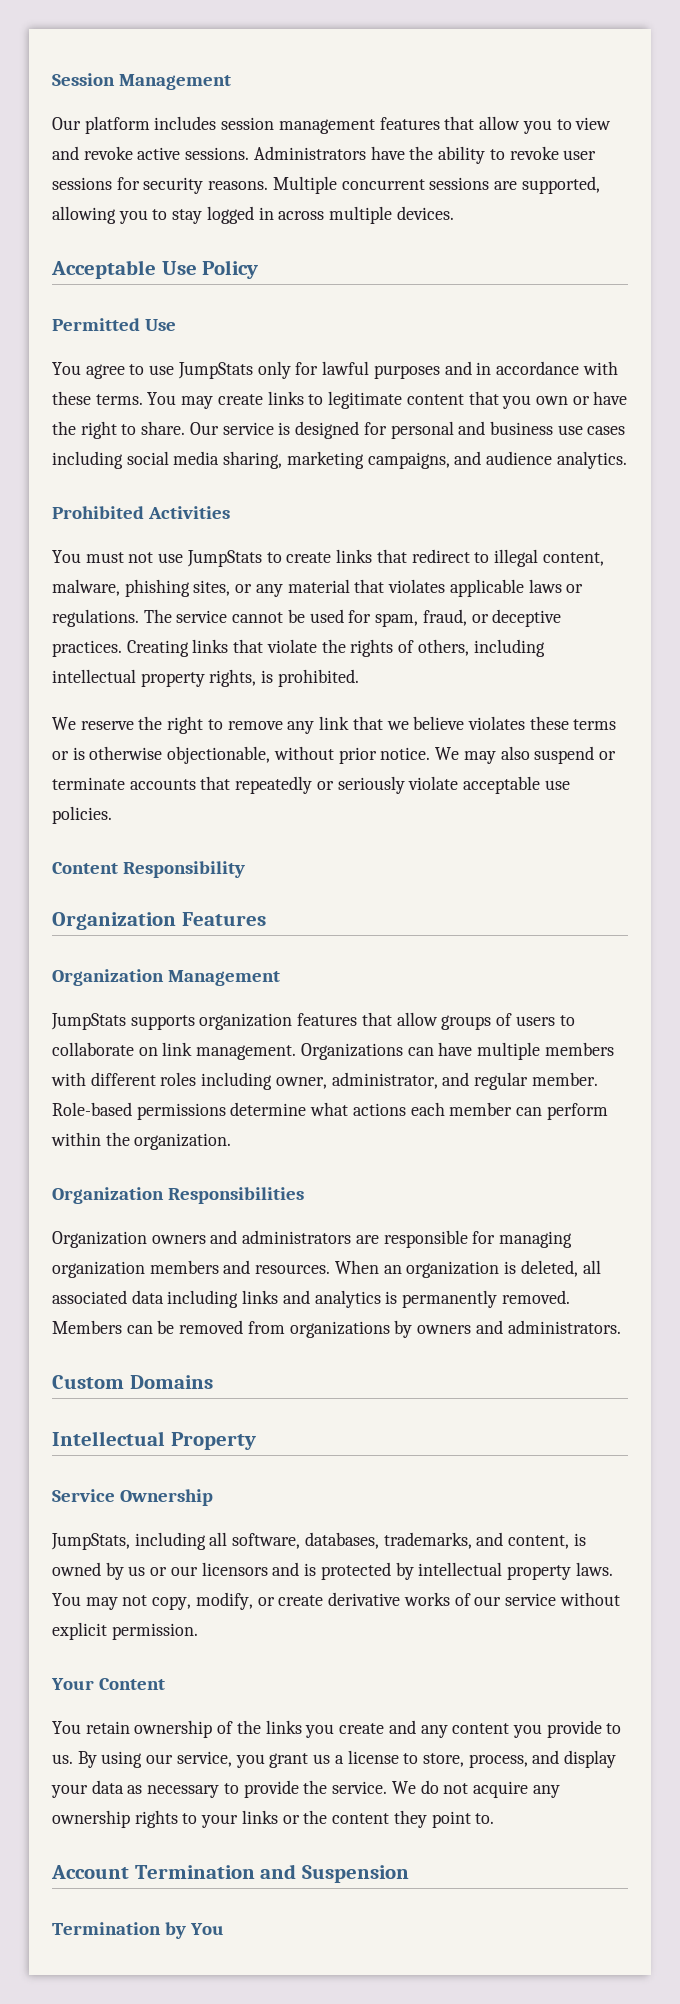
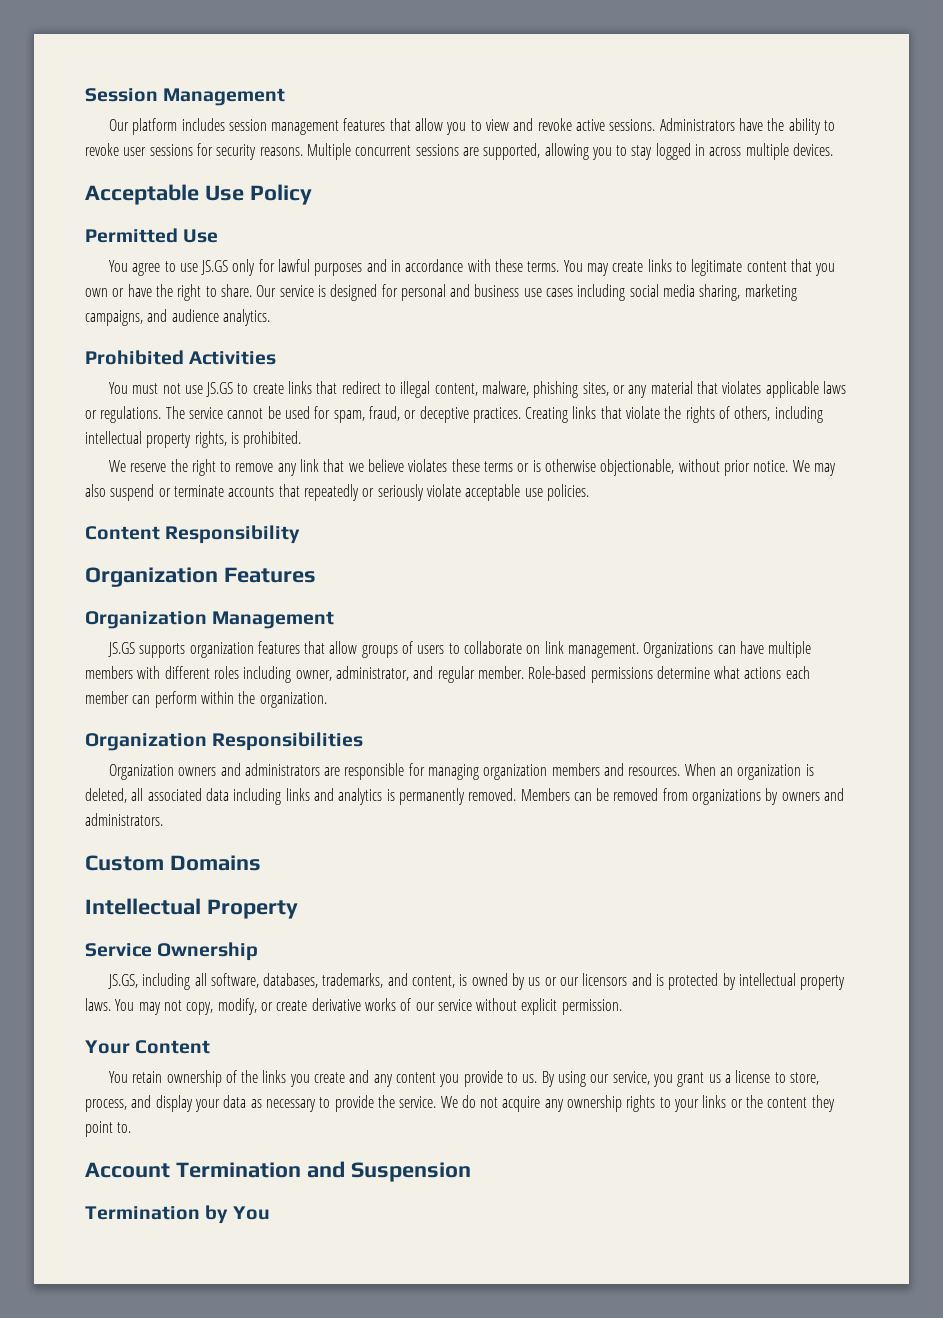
- You agree to use JumpStats only for lawful purposes and in accordance with these terms.
+ You agree to use JS.GS only for lawful purposes and in accordance with these terms.
- You must not use JumpStats to create links that redirect to illegal content, malware, phishing sites, or any material that violates applicable laws or regulations.
+ You must not use JS.GS to create links that redirect to illegal content, malware, phishing sites, or any material that violates applicable laws or regulations.
- JumpStats supports organization features that allow groups of users to collaborate on link management.
+ JS.GS supports organization features that allow groups of users to collaborate on link management.
- JumpStats, including all software, databases, trademarks, and content, is owned by us or our licensors and is protected by intellectual property laws.
+ JS.GS, including all software, databases, trademarks, and content, is owned by us or our licensors and is protected by intellectual property laws.

